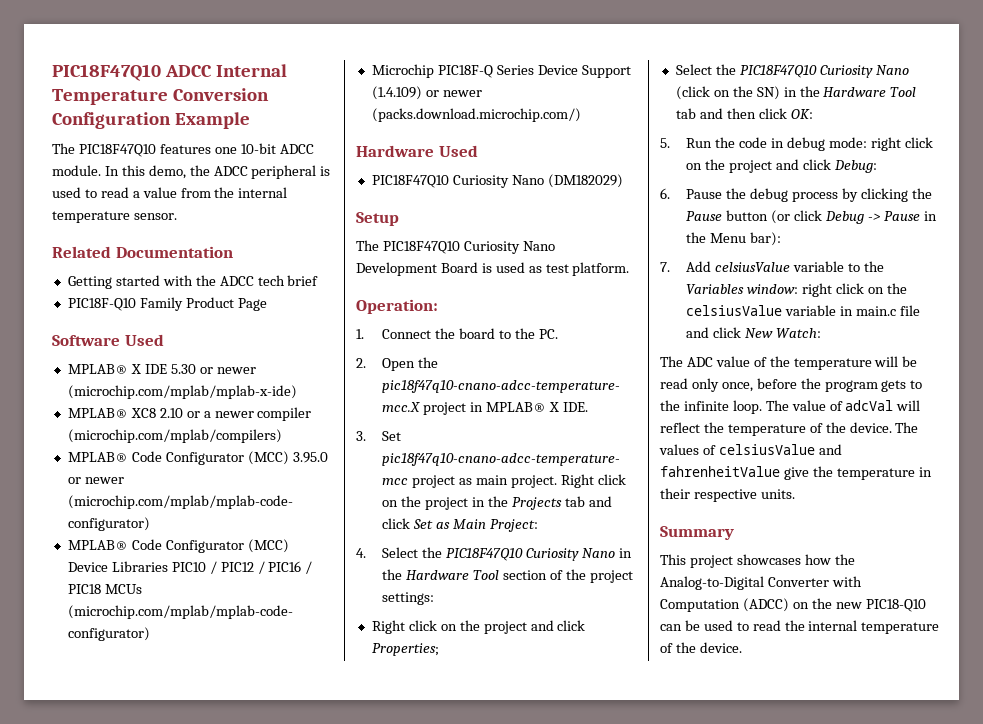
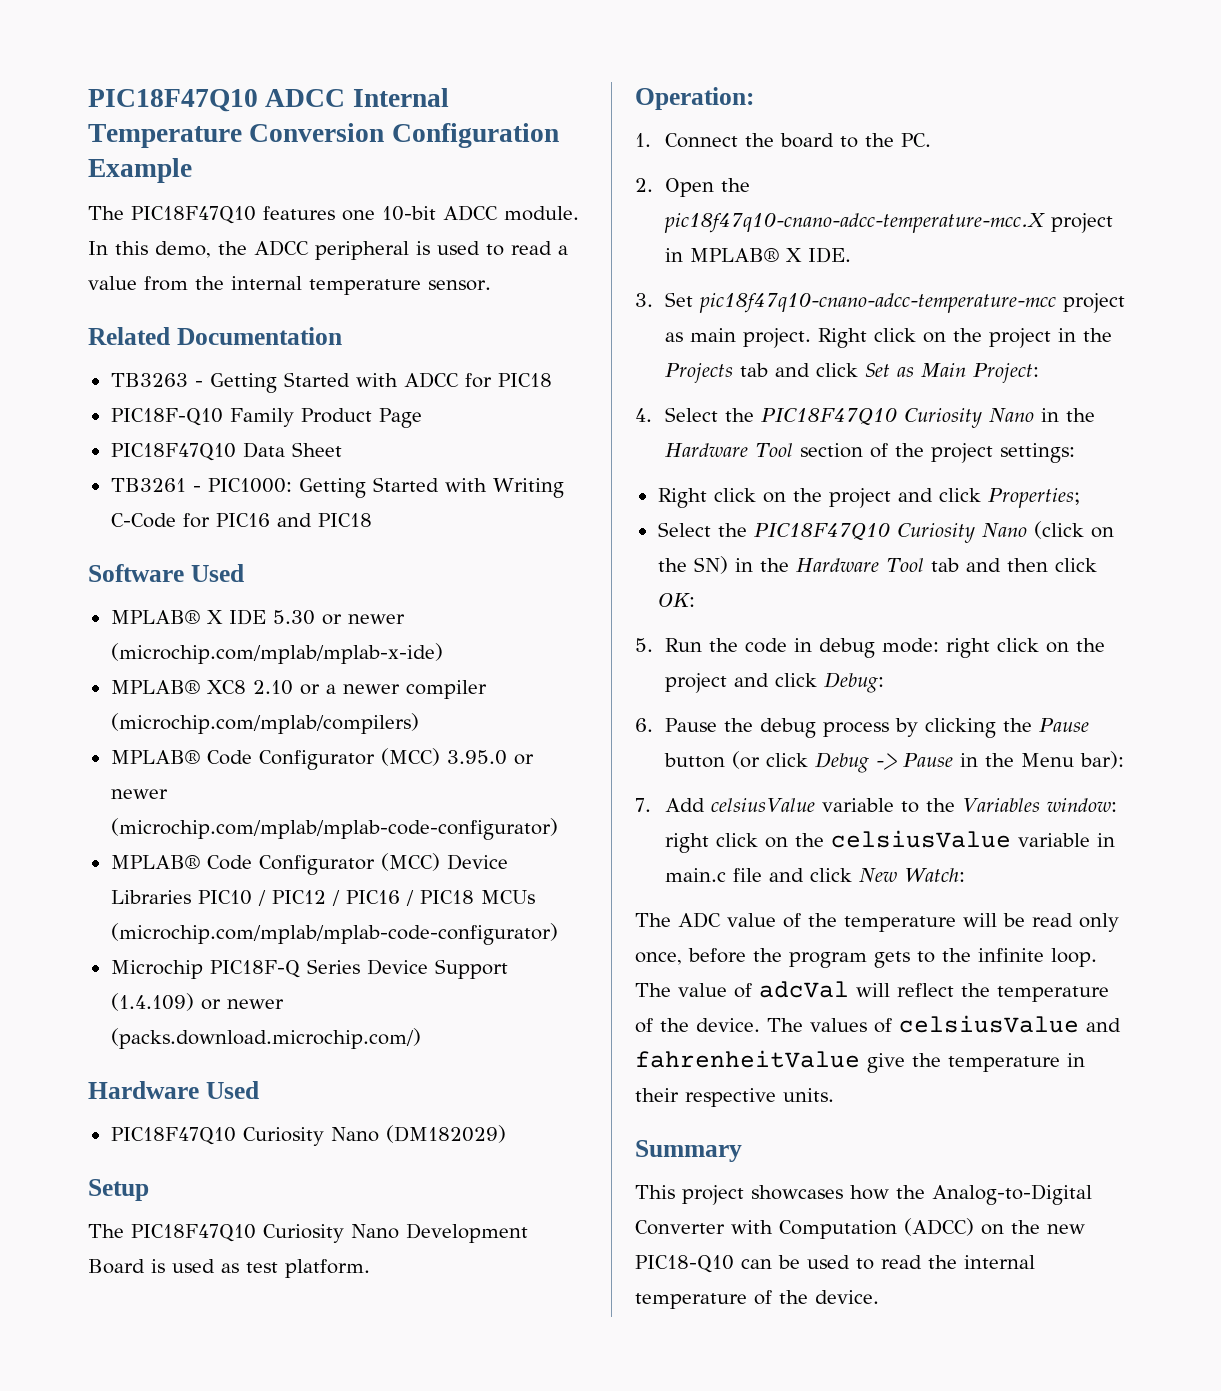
- Getting started with the ADCC tech brief
+ TB3263 - Getting Started with ADCC for PIC18
  PIC18F-Q10 Family Product Page
+ PIC18F47Q10 Data Sheet
+ TB3261 - PIC1000: Getting Started with Writing C-Code for PIC16 and PIC18

